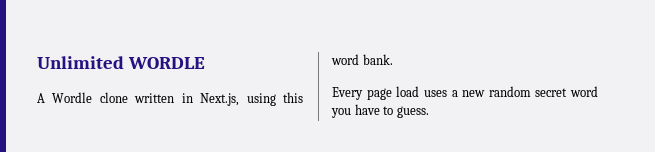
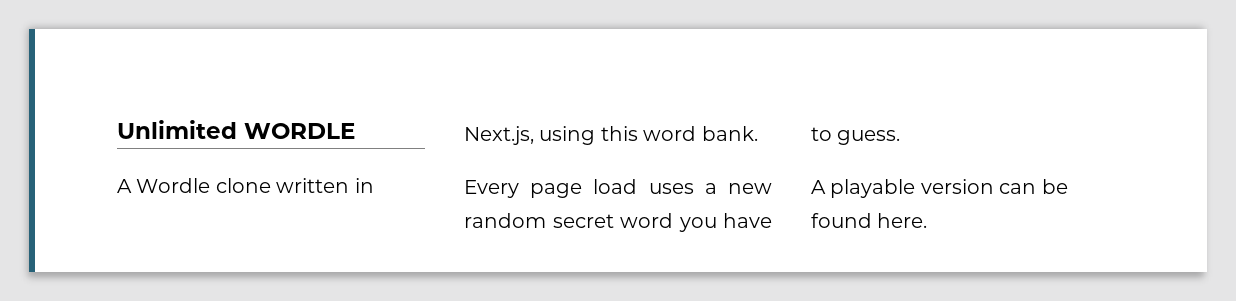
+ A playable version can be found here.

